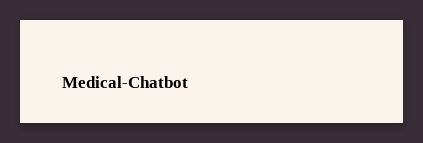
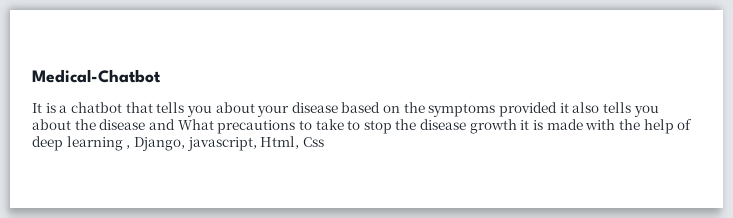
+ It is a chatbot that tells you about your disease based on the symptoms provided it also tells you about the disease and What precautions to take to stop the disease growth it is made with the help of deep learning , Django, javascript, Html, Css

